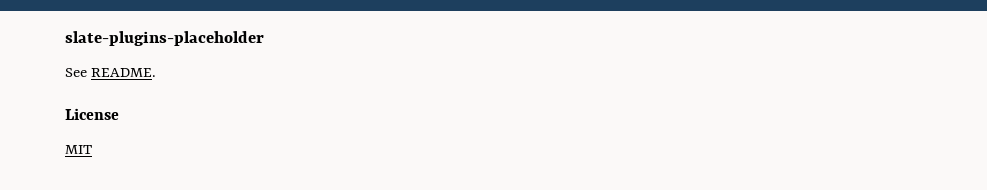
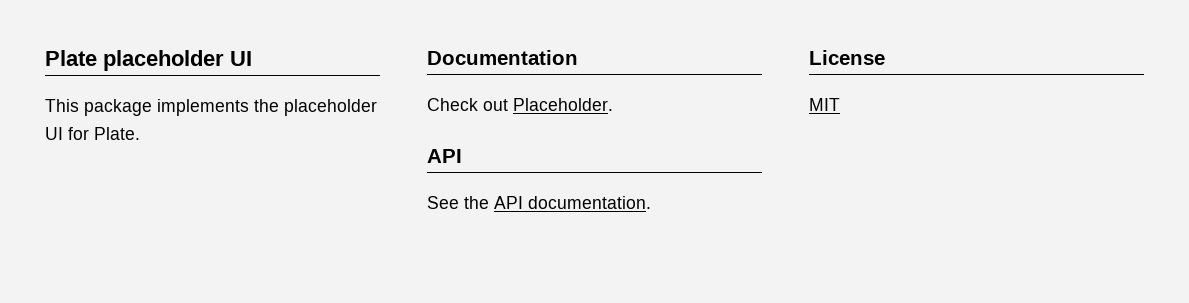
- slate-plugins-placeholder
- See README.
+ Plate placeholder UI
+ This package implements the placeholder UI for Plate.
+ Documentation
+ Check out Placeholder.
+ API
+ See the API documentation.

